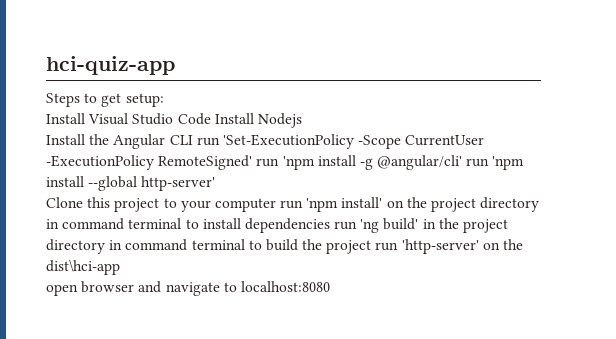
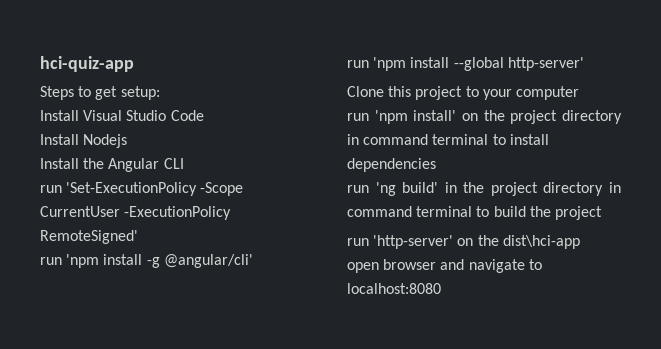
- Install Visual Studio Code Install Nodejs
+ Install Visual Studio Code
+ Install Nodejs
- Install the Angular CLI run 'Set-ExecutionPolicy -Scope CurrentUser -ExecutionPolicy RemoteSigned' run 'npm install -g @angular/cli' run 'npm install --global http-server'
+ Install the Angular CLI
+ run 'Set-ExecutionPolicy -Scope CurrentUser -ExecutionPolicy RemoteSigned'
+ run 'npm install -g @angular/cli'
+ run 'npm install --global http-server'
- Clone this project to your computer run 'npm install' on the project directory in command terminal to install dependencies run 'ng build' in the project directory in command terminal to build the project run 'http-server' on the dist\hci-app
+ Clone this project to your computer
+ run 'npm install' on the project directory in command terminal to install dependencies
+ run 'ng build' in the project directory in command terminal to build the project
+ run 'http-server' on the dist\hci-app

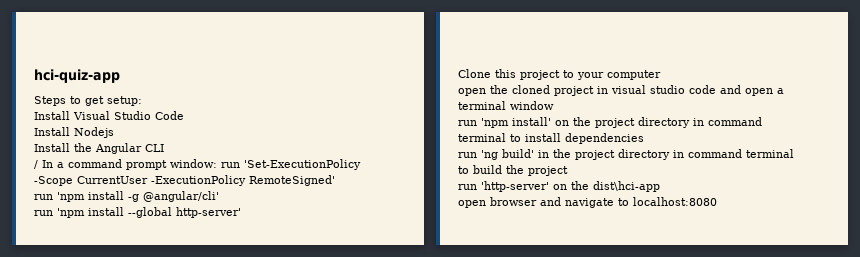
- run 'Set-ExecutionPolicy -Scope CurrentUser -ExecutionPolicy RemoteSigned'
+ / In a command prompt window: run 'Set-ExecutionPolicy -Scope CurrentUser -ExecutionPolicy RemoteSigned'
+ open the cloned project in visual studio code and open a terminal window

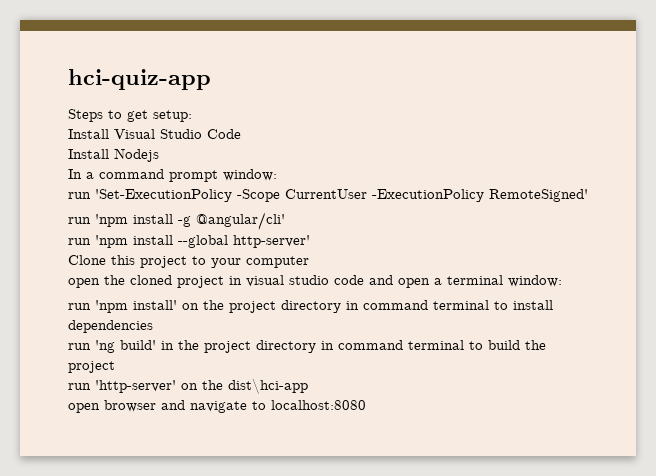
- Install the Angular CLI
- / In a command prompt window: run 'Set-ExecutionPolicy -Scope CurrentUser -ExecutionPolicy RemoteSigned'
+ In a command prompt window:
+ run 'Set-ExecutionPolicy -Scope CurrentUser -ExecutionPolicy RemoteSigned'
- open the cloned project in visual studio code and open a terminal window
+ open the cloned project in visual studio code and open a terminal window:

